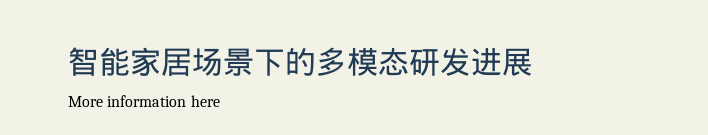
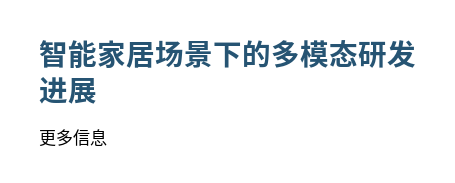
- More information here
+ 更多信息

